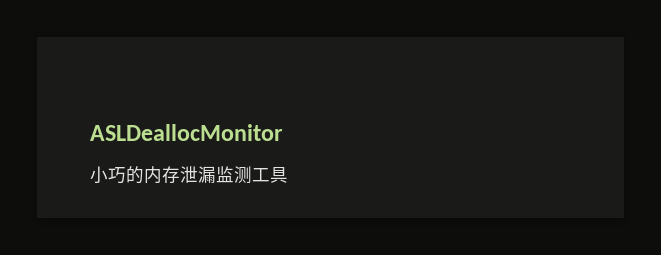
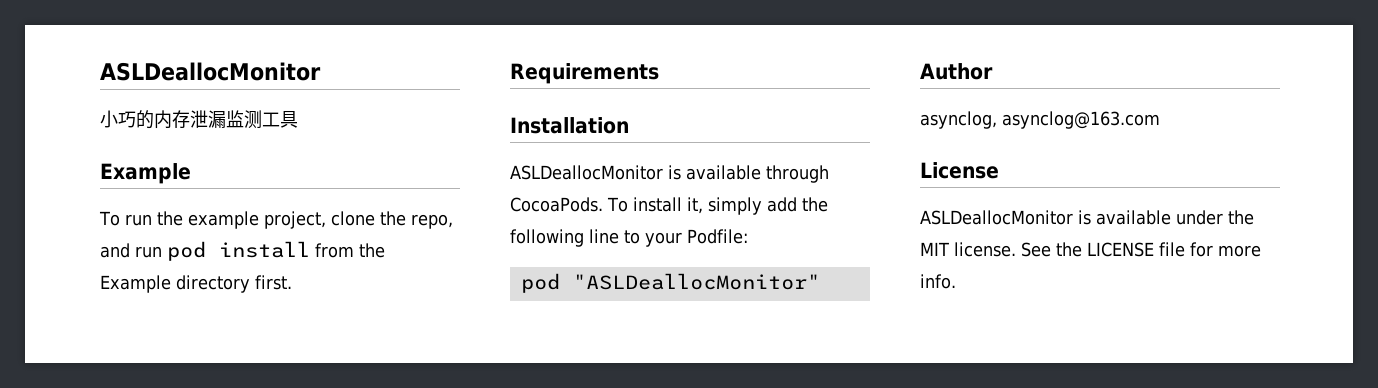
  小巧的内存泄漏监测工具
+ Example
+ To run the example project, clone the repo, and run pod install from the Example directory first.
+ Requirements
+ Installation
+ ASLDeallocMonitor is available through CocoaPods. To install it, simply add the following line to your Podfile:
+ pod "ASLDeallocMonitor"
+ Author
+ asynclog, asynclog@163.com
+ License
+ ASLDeallocMonitor is available under the MIT license. See the LICENSE file for more info.

